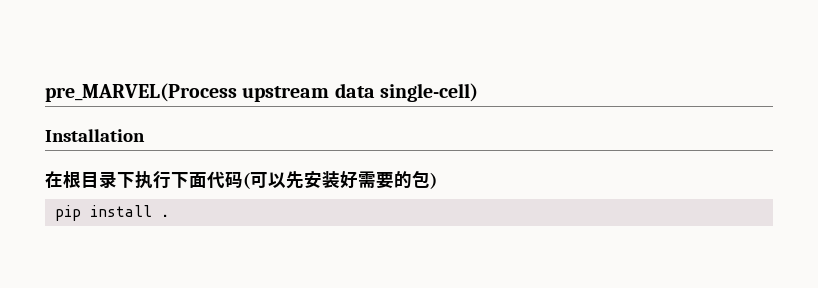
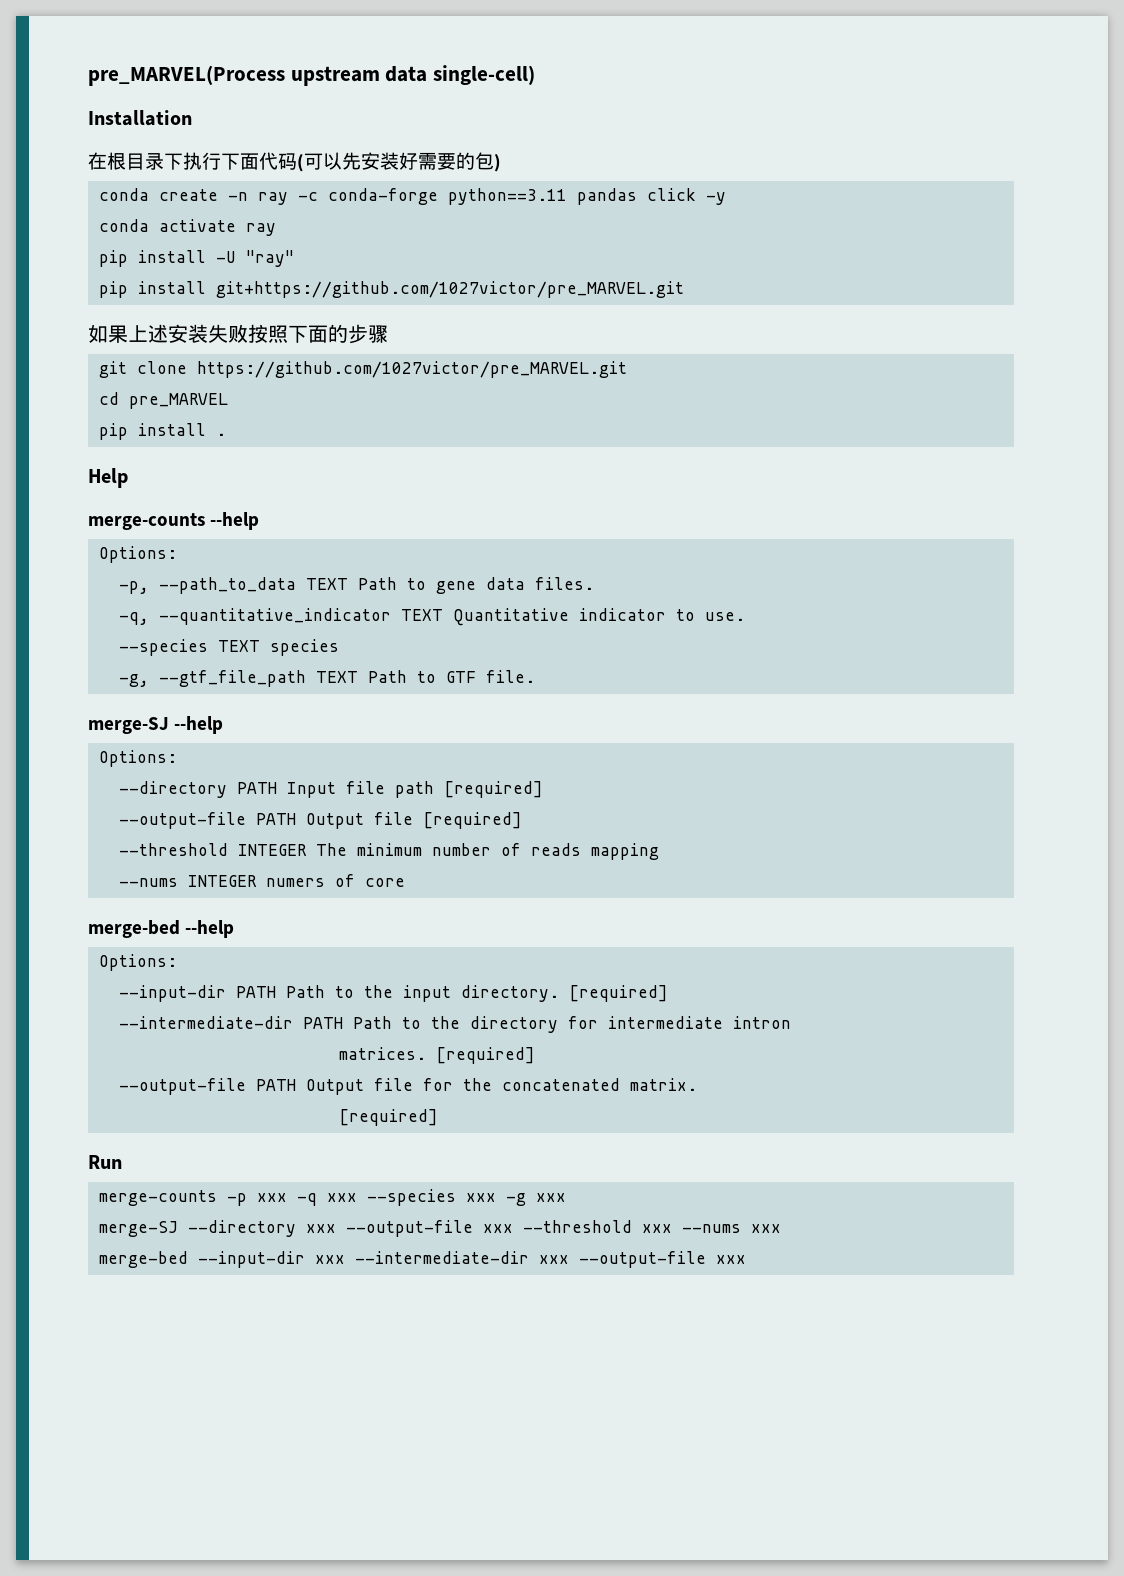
+ conda create -n ray -c conda-forge python==3.11 pandas click -y
+ conda activate ray
+ pip install -U "ray"
+ pip install git+https://github.com/1027victor/pre_MARVEL.git
+ 如果上述安装失败按照下面的步骤
+ git clone https://github.com/1027victor/pre_MARVEL.git
+ cd pre_MARVEL
  pip install .
+ Help
+ merge-counts --help
+ Options:
+ -p, --path_to_data TEXT Path to gene data files.
+ -q, --quantitative_indicator TEXT Quantitative indicator to use.
+ --species TEXT species
+ -g, --gtf_file_path TEXT Path to GTF file.
+ merge-SJ --help
+ Options:
+ --directory PATH Input file path [required]
+ --output-file PATH Output file [required]
+ --threshold INTEGER The minimum number of reads mapping
+ --nums INTEGER numers of core
+ merge-bed --help
+ Options:
+ --input-dir PATH Path to the input directory. [required]
+ --intermediate-dir PATH Path to the directory for intermediate intron
+ matrices. [required]
+ --output-file PATH Output file for the concatenated matrix.
+ [required]
+ Run
+ merge-counts -p xxx -q xxx --species xxx -g xxx
+ merge-SJ --directory xxx --output-file xxx --threshold xxx --nums xxx
+ merge-bed --input-dir xxx --intermediate-dir xxx --output-file xxx

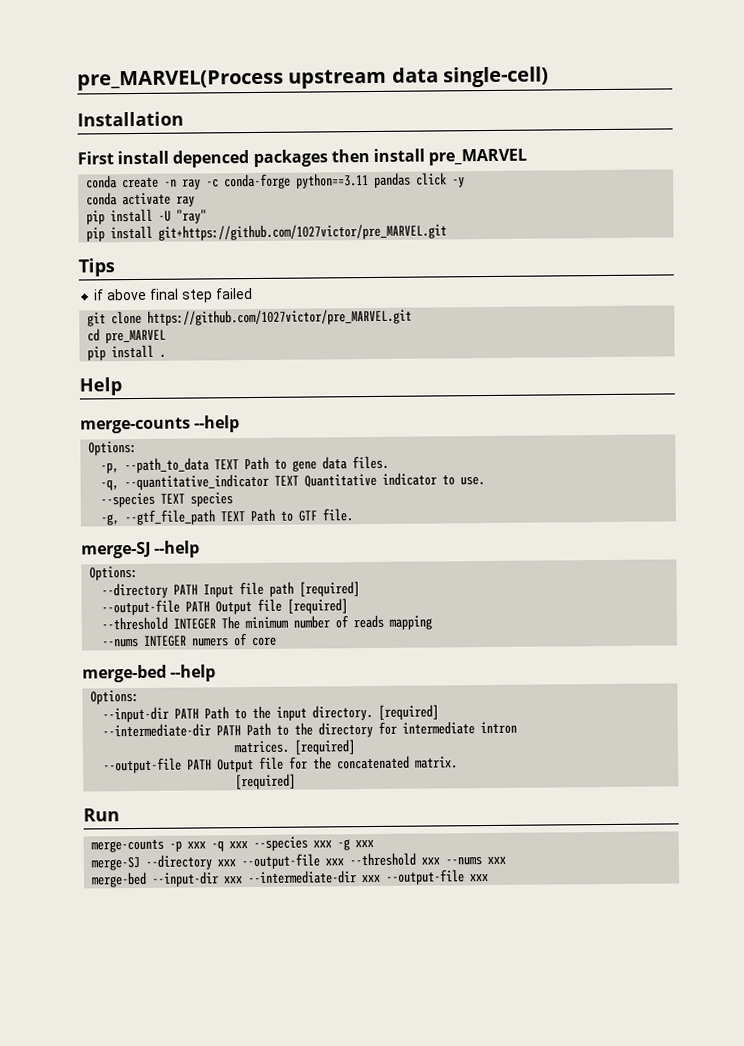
- 在根目录下执行下面代码(可以先安装好需要的包)
+ First install depenced packages then install pre_MARVEL
- 如果上述安装失败按照下面的步骤
+ Tips
+ if above final step failed

